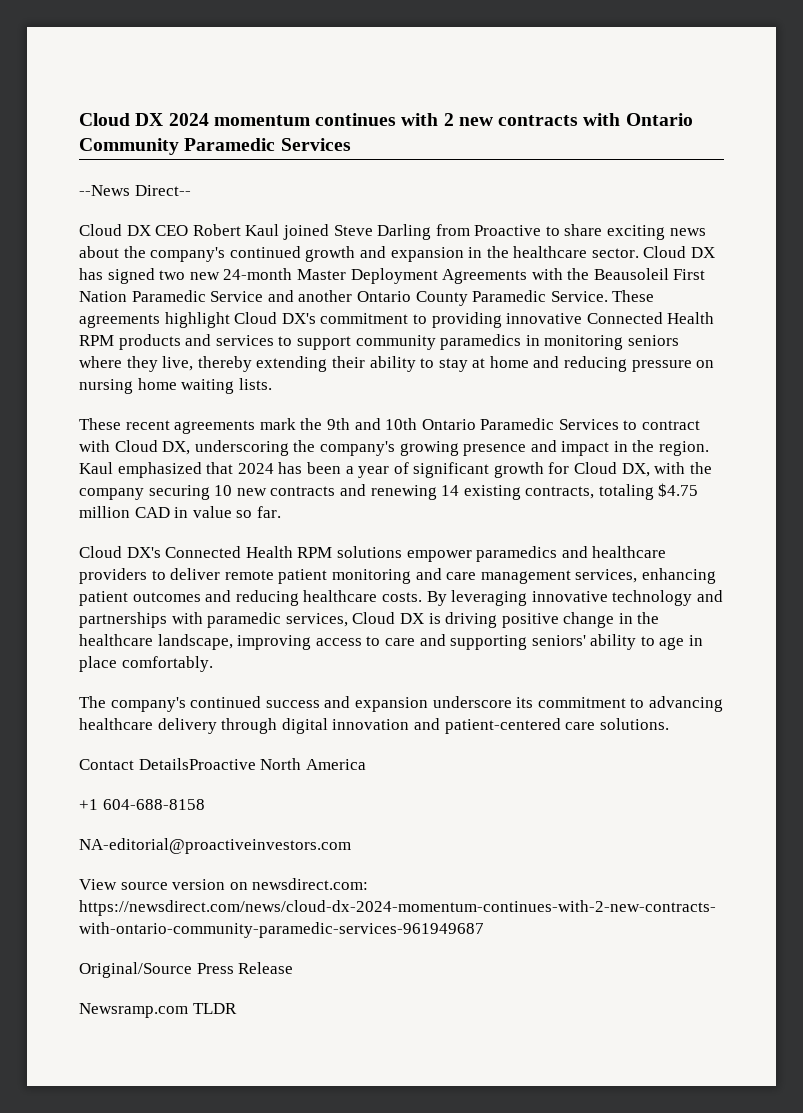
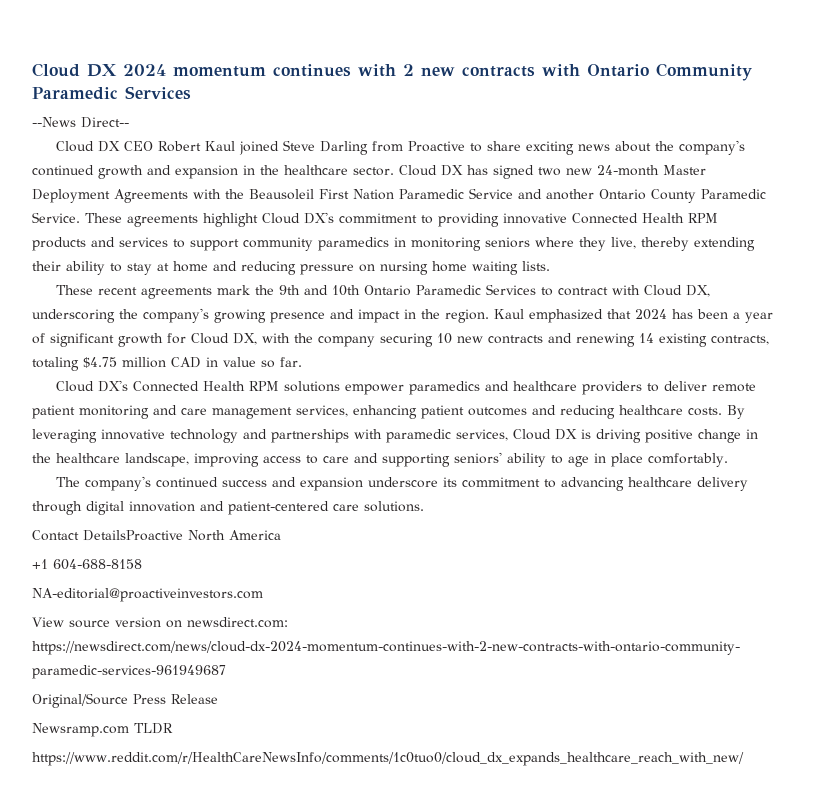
+ https://www.reddit.com/r/HealthCareNewsInfo/comments/1c0tuo0/cloud_dx_expands_healthcare_reach_with_new/

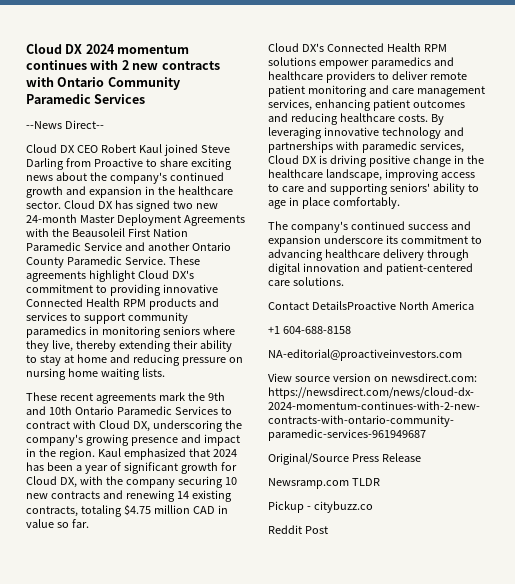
- https://www.reddit.com/r/HealthCareNewsInfo/comments/1c0tuo0/cloud_dx_expands_healthcare_reach_with_new/
+ Pickup - citybuzz.co
+ Reddit Post

